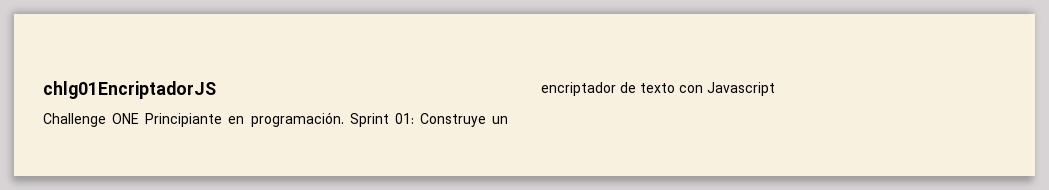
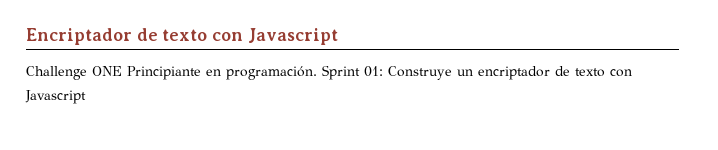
- chlg01EncriptadorJS
+ Encriptador de texto con Javascript

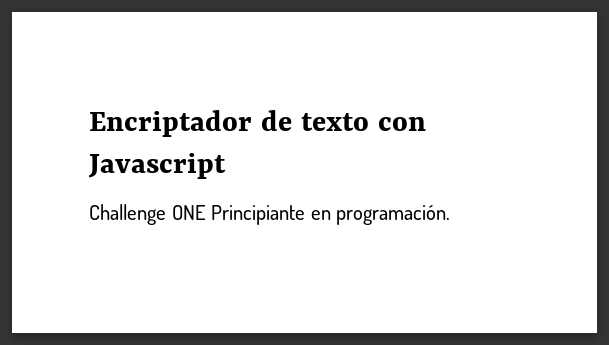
- Sprint 01: Construye un encriptador de texto con Javascript

